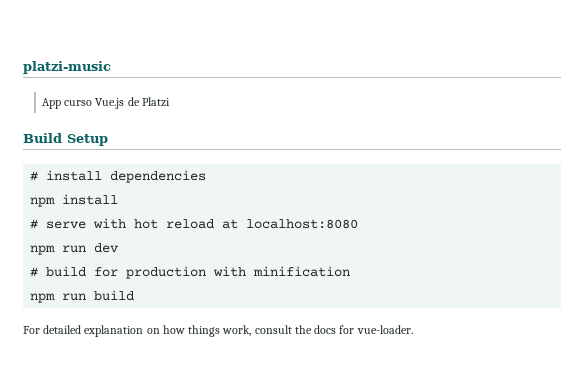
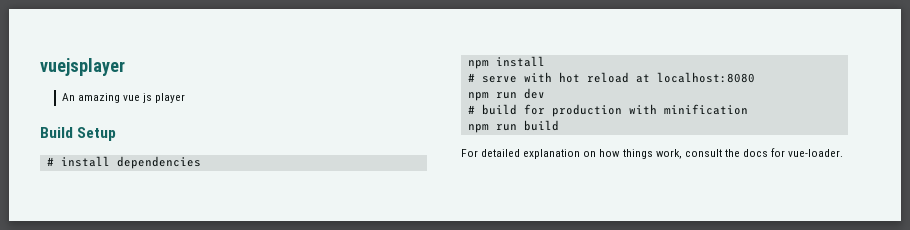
- platzi-music
- App curso Vue.js de Platzi
+ vuejsplayer
+ An amazing vue js player

